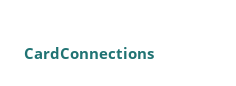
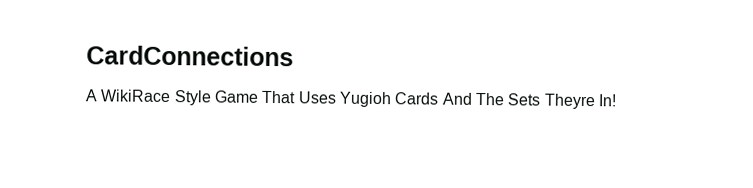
+ A WikiRace Style Game That Uses Yugioh Cards And The Sets Theyre In!

